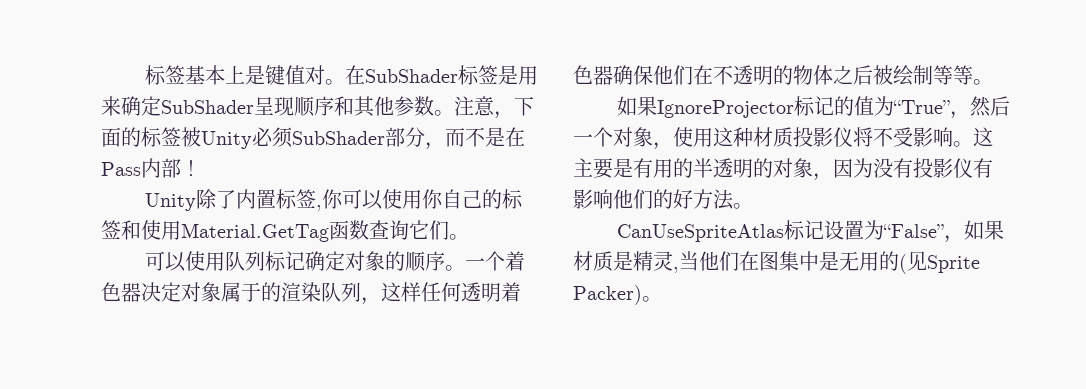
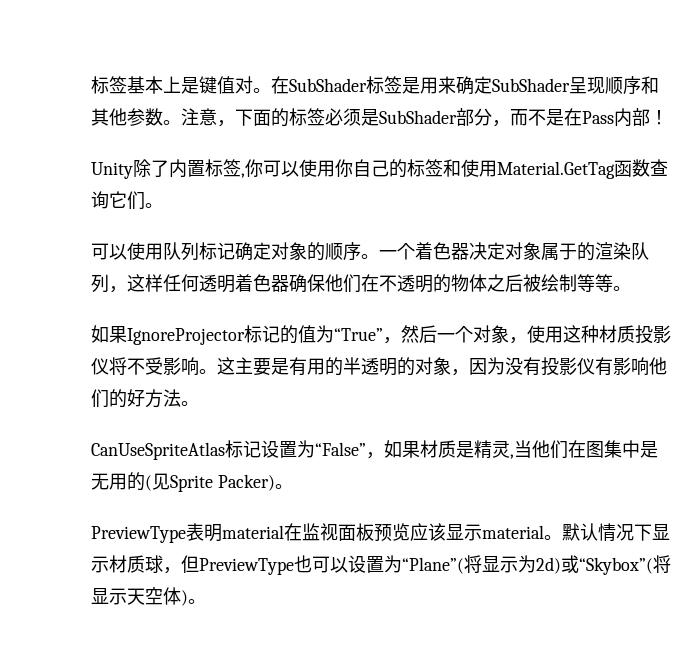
- 注意，下面的标签被Unity必须SubShader部分，而不是在Pass内部！
+ 注意，下面的标签必须是SubShader部分，而不是在Pass内部！
+ PreviewType表明material在监视面板预览应该显示material。默认情况下显示材质球，但PreviewType也可以设置为“Plane”(将显示为2d)或“Skybox”(将显示天空体)。

